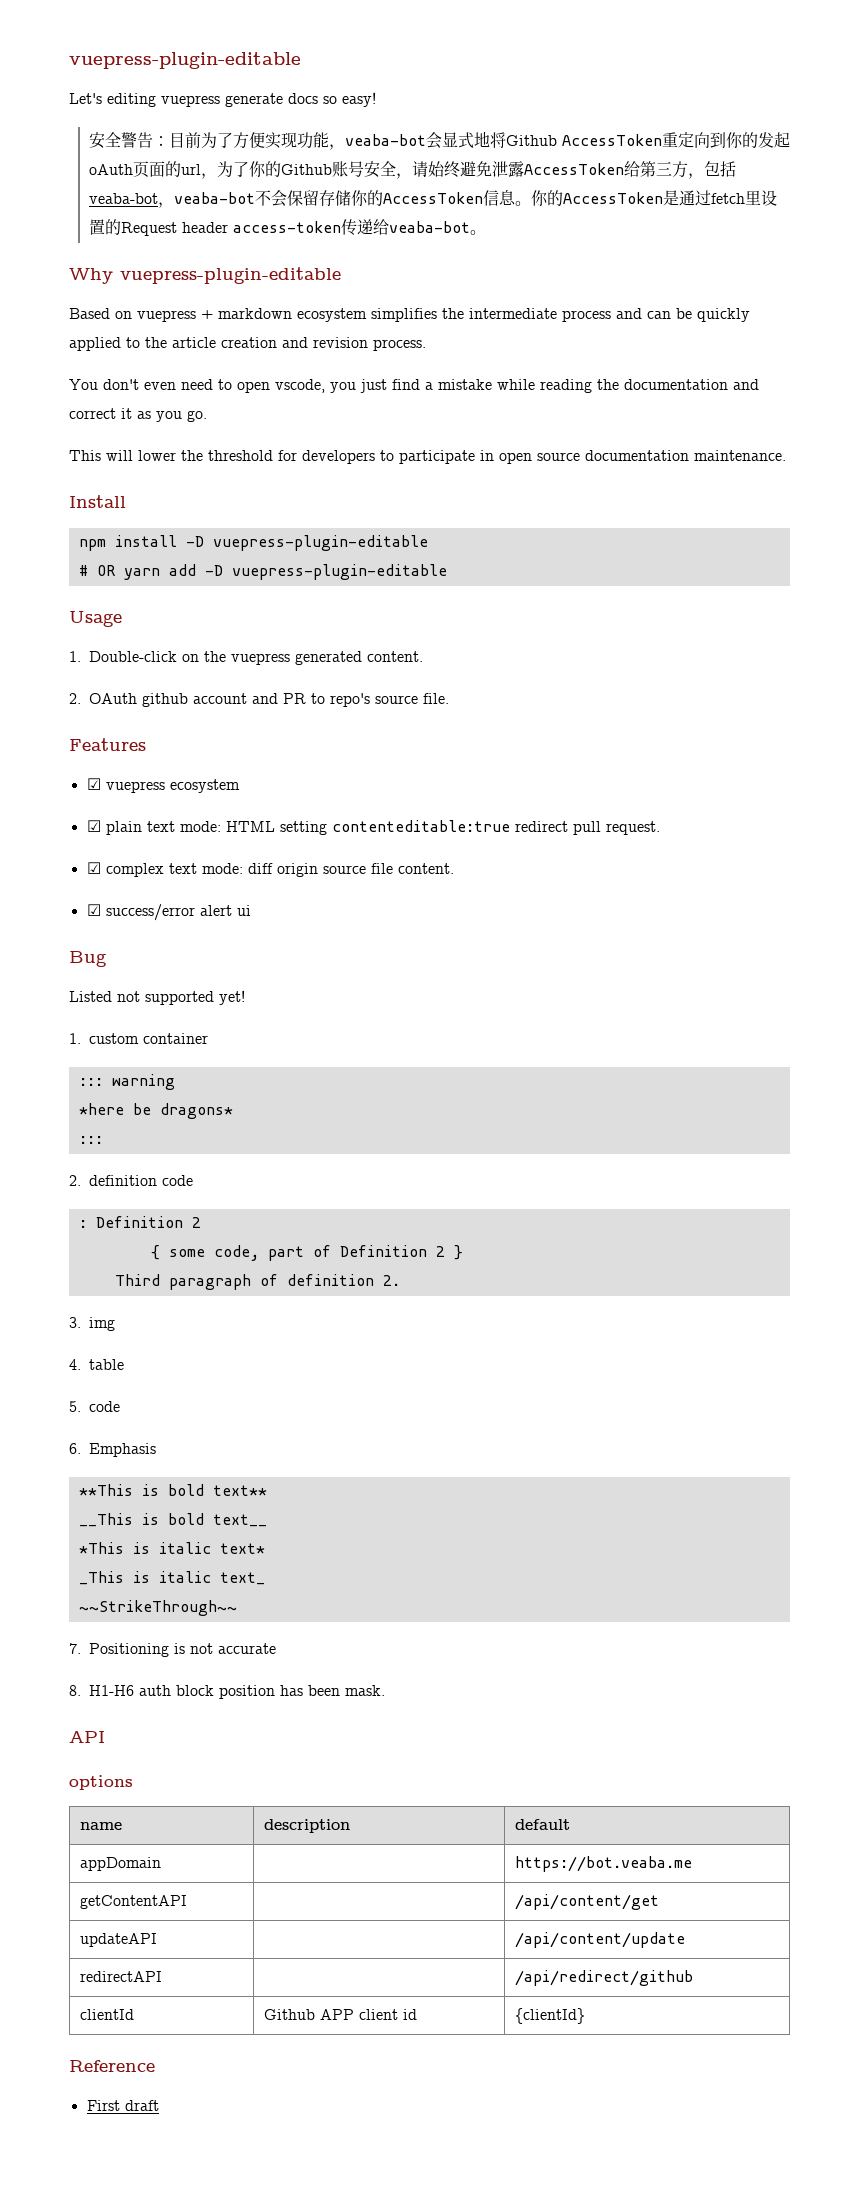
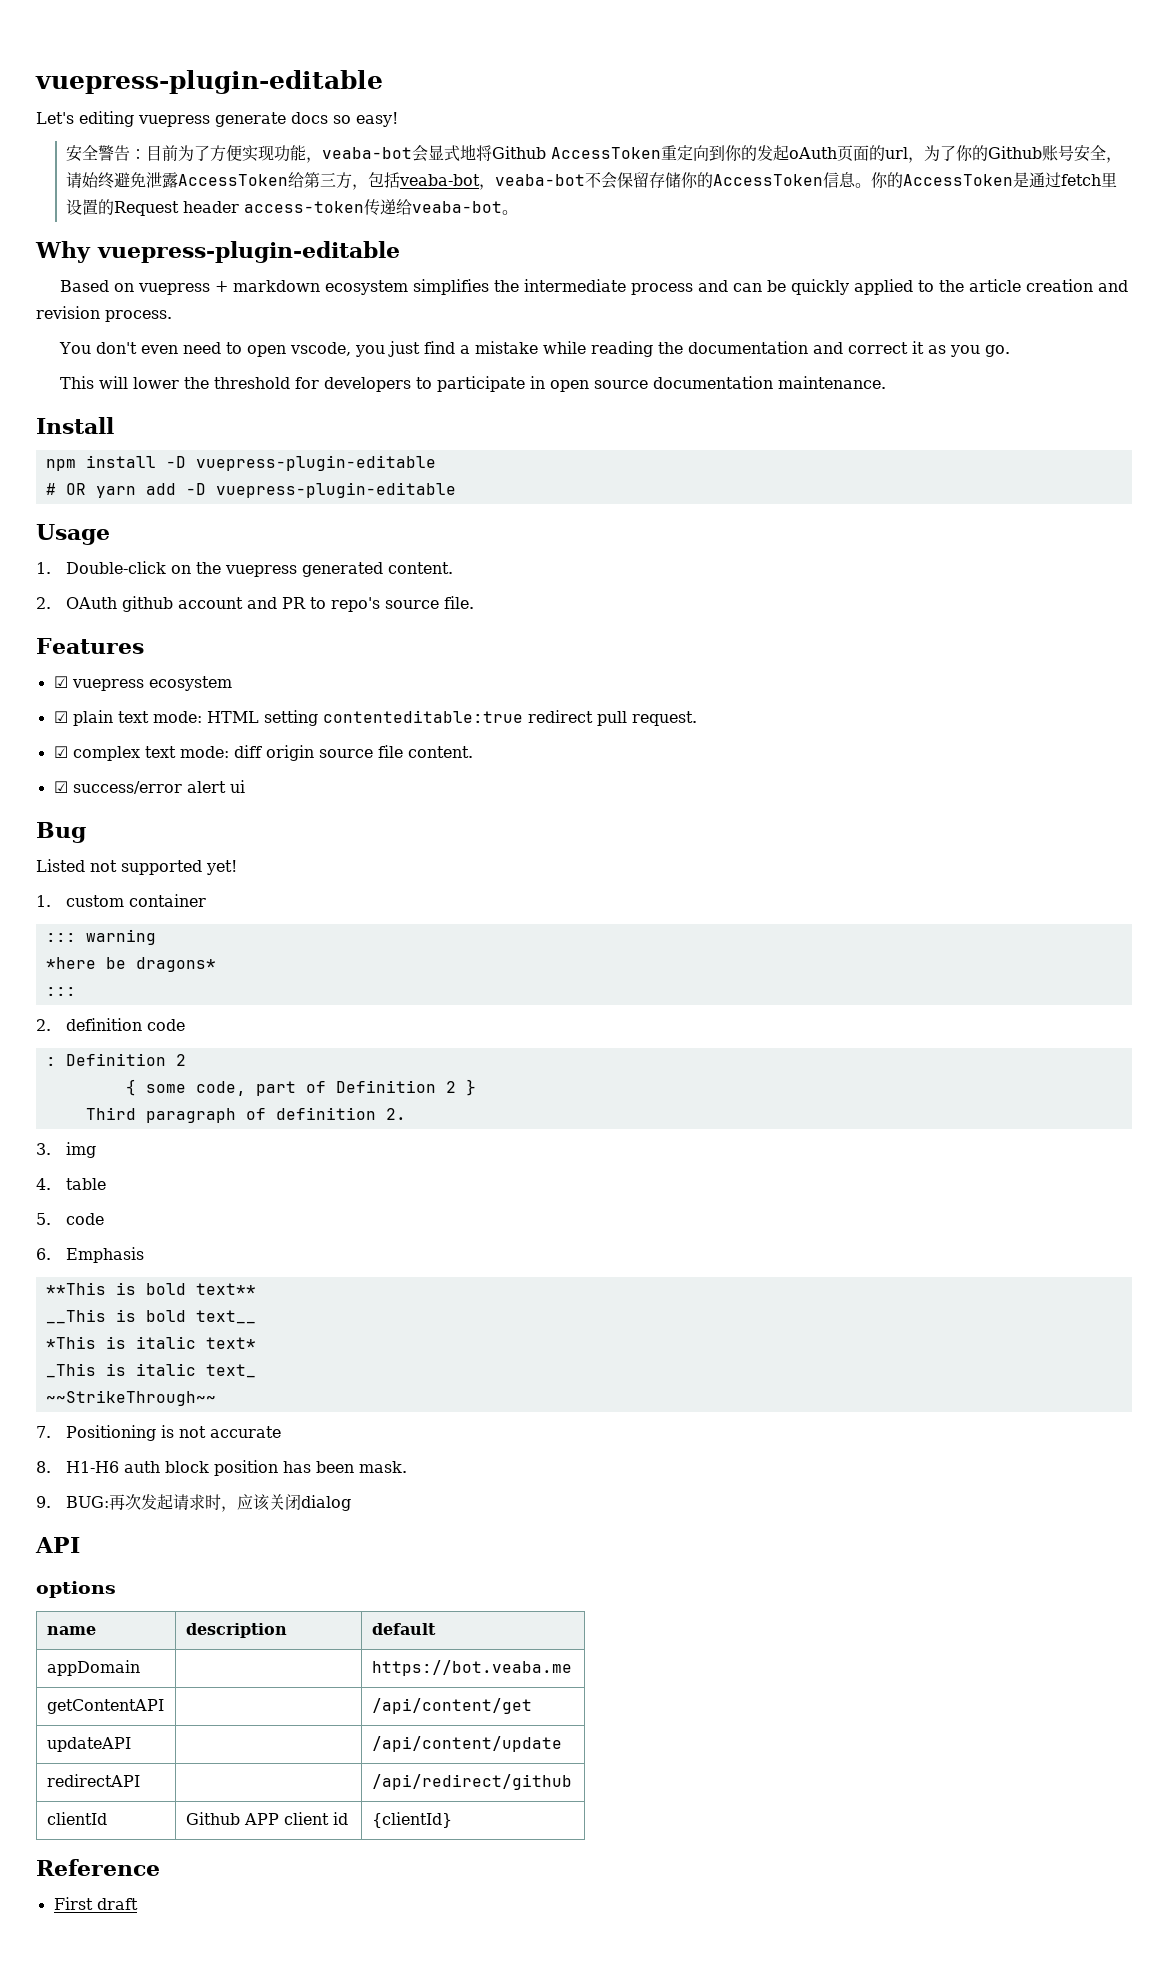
+ 9. BUG:再次发起请求时，应该关闭dialog

